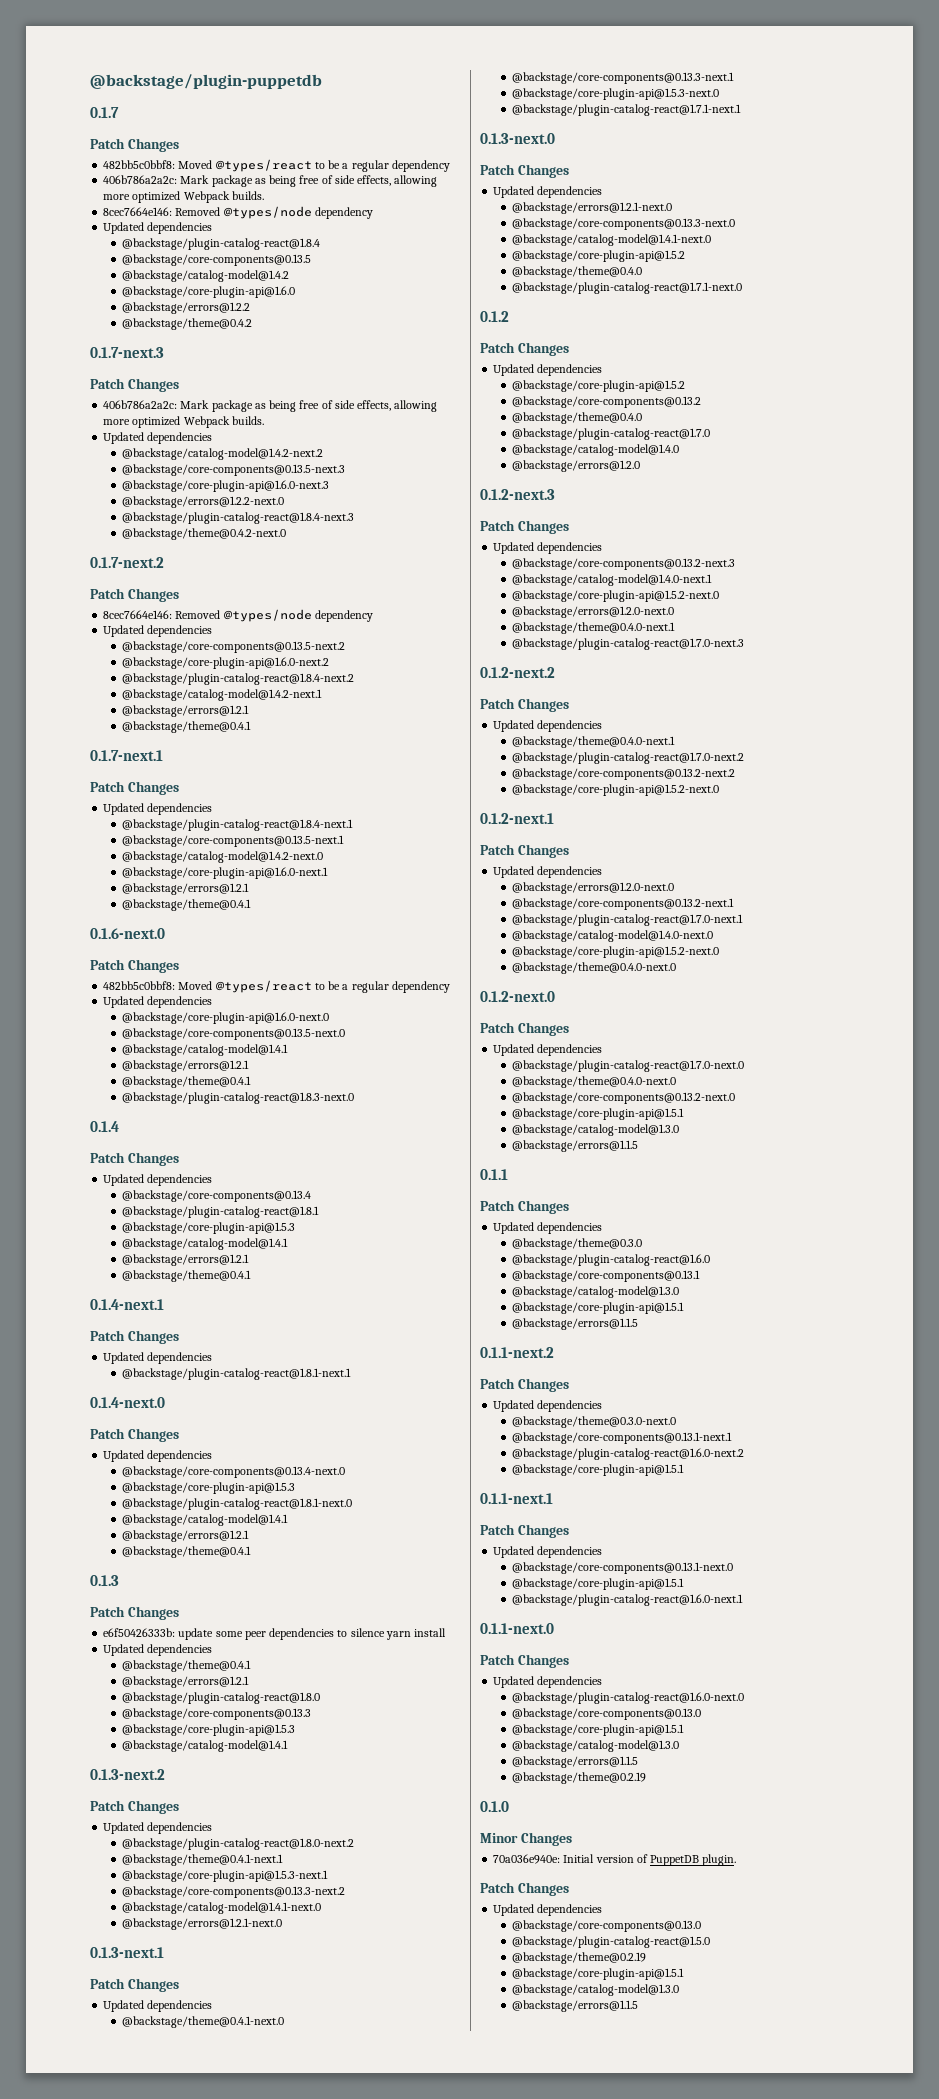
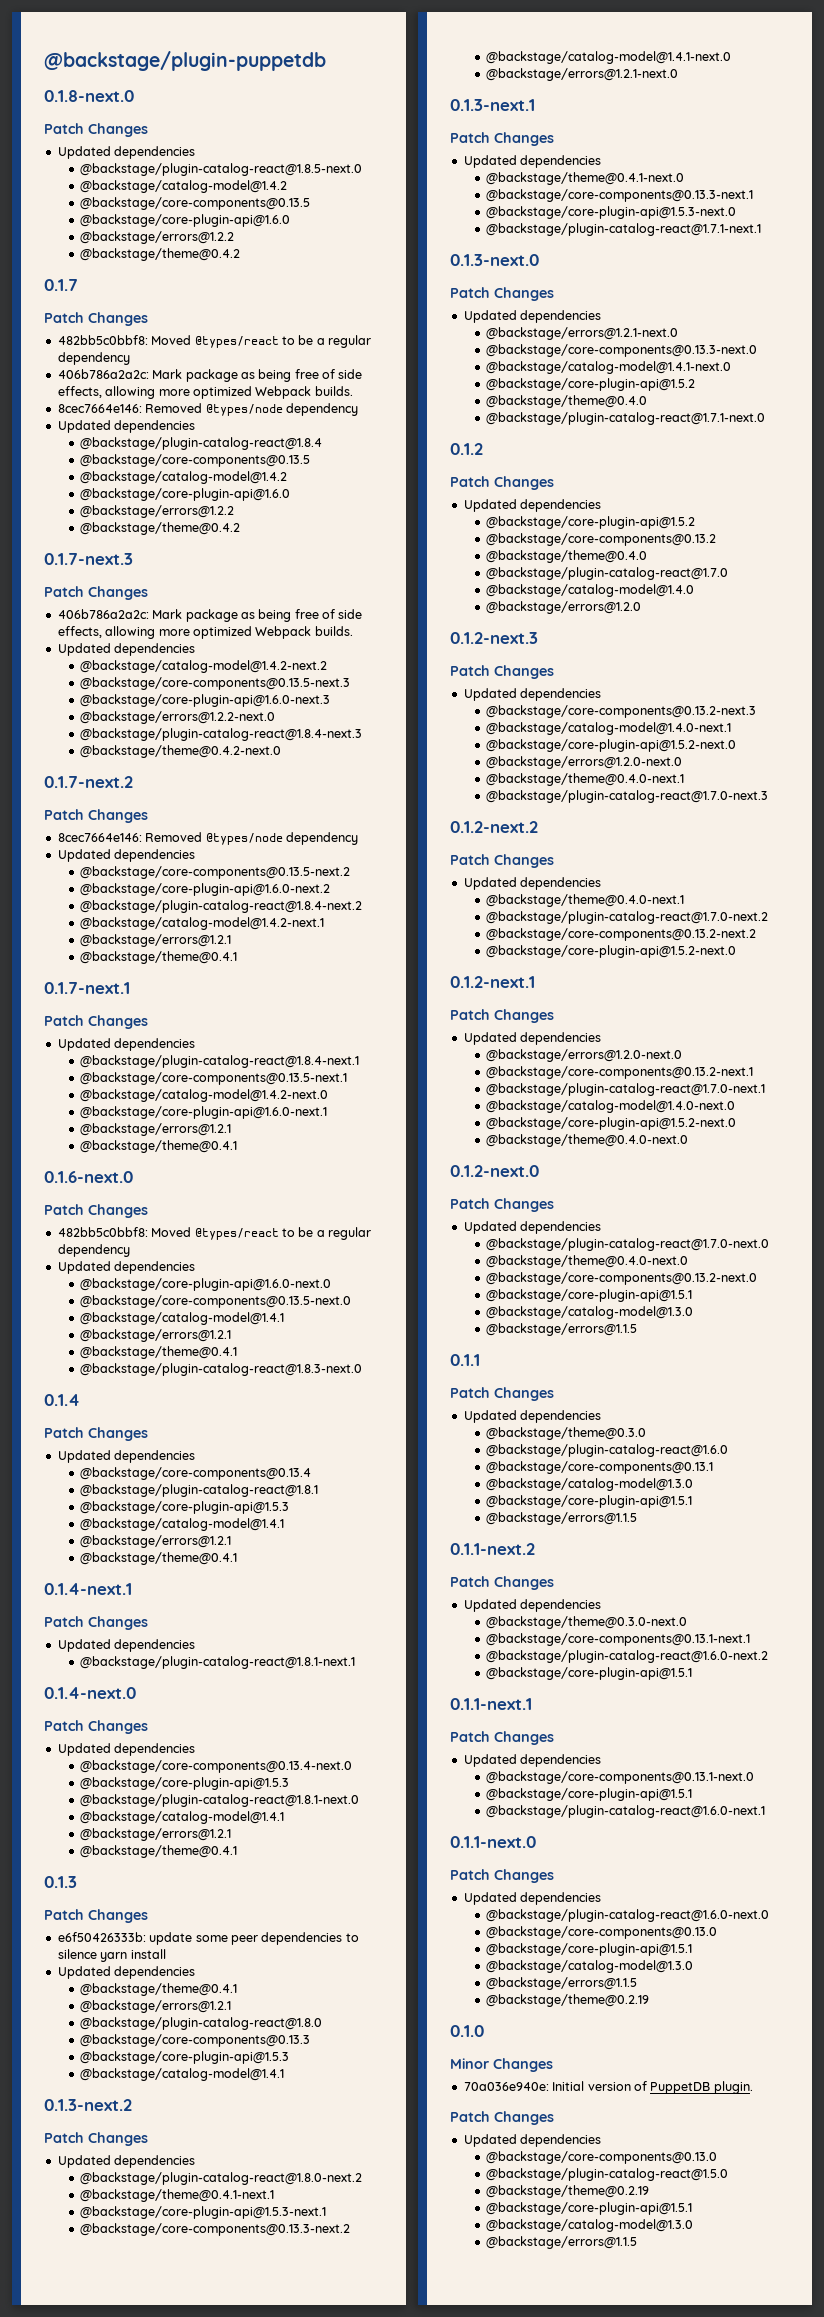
+ 0.1.8-next.0
+ Patch Changes
+ Updated dependencies
+ @backstage/plugin-catalog-react@1.8.5-next.0
+ @backstage/catalog-model@1.4.2
+ @backstage/core-components@0.13.5
+ @backstage/core-plugin-api@1.6.0
+ @backstage/errors@1.2.2
+ @backstage/theme@0.4.2

